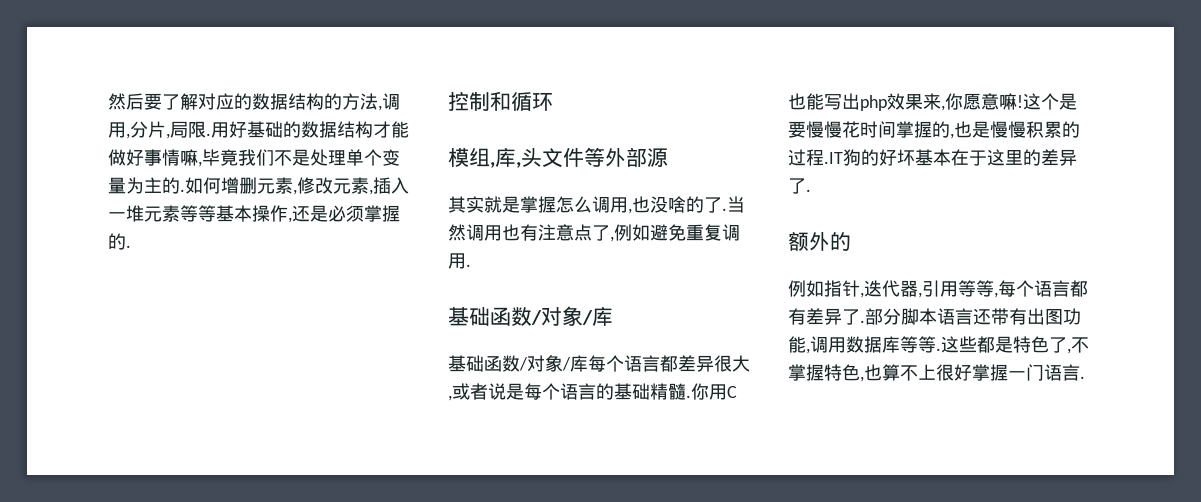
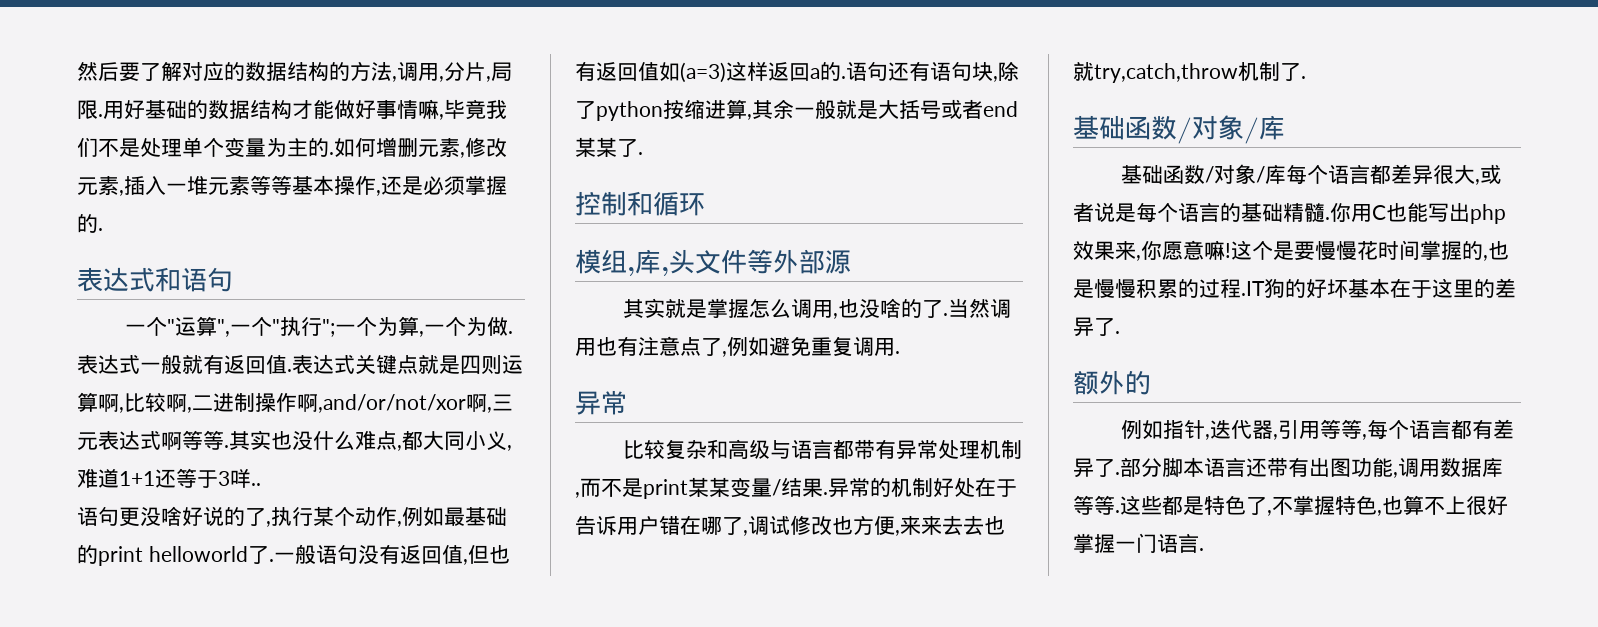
+ 表达式和语句
+ 一个"运算",一个"执行";一个为算,一个为做.表达式一般就有返回值.表达式关键点就是四则运算啊,比较啊,二进制操作啊,and/or/not/xor啊,三元表达式啊等等.其实也没什么难点,都大同小义,难道1+1还等于3咩..
+ 语句更没啥好说的了,执行某个动作,例如最基础的print helloworld了.一般语句没有返回值,但也有返回值如(a=3)这样返回a的.语句还有语句块,除了python按缩进算,其余一般就是大括号或者end某某了.
  当然调用也有注意点了,例如避免重复调用.
+ 异常
+ 比较复杂和高级与语言都带有异常处理机制,而不是print某某变量/结果.异常的机制好处在于告诉用户错在哪了,调试修改也方便,来来去去也就try,catch,throw机制了.

